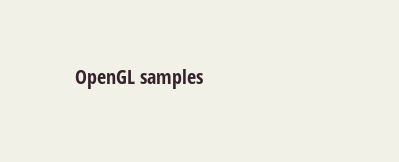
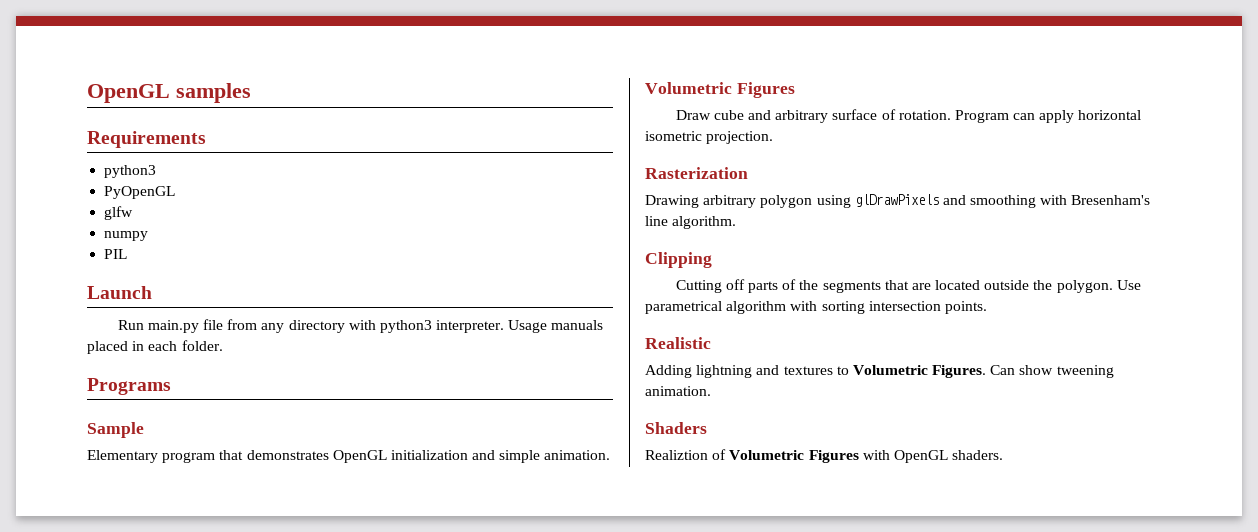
+ Requirements
+ python3
+ PyOpenGL
+ glfw
+ numpy
+ PIL
+ Launch
+ Run main.py file from any directory with python3 interpreter. Usage manuals placed in each folder.
+ Programs
+ Sample
+ Elementary program that demonstrates OpenGL initialization and simple animation.
+ Volumetric Figures
+ Draw cube and arbitrary surface of rotation. Program can apply horizontal isometric projection.
+ Rasterization
+ Drawing arbitrary polygon using glDrawPixels and smoothing with Bresenham's line algorithm.
+ Clipping
+ Сutting off parts of the segments that are located outside the polygon. Use parametrical algorithm with sorting intersection points.
+ Realistic
+ Adding lightning and textures to Volumetric Figures. Can show tweening animation.
+ Shaders
+ Realiztion of Volumetric Figures with OpenGL shaders.

